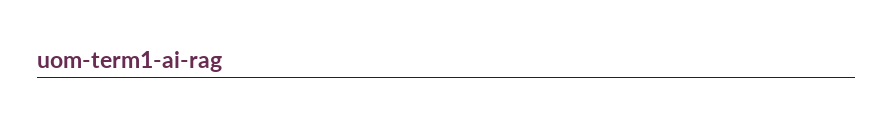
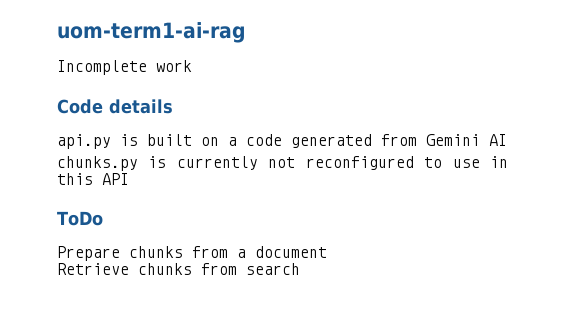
+ Incomplete work
+ Code details
+ api.py is built on a code generated from Gemini AI
+ chunks.py is currently not reconfigured to use in this API
+ ToDo
+ Prepare chunks from a document
+ Retrieve chunks from search

